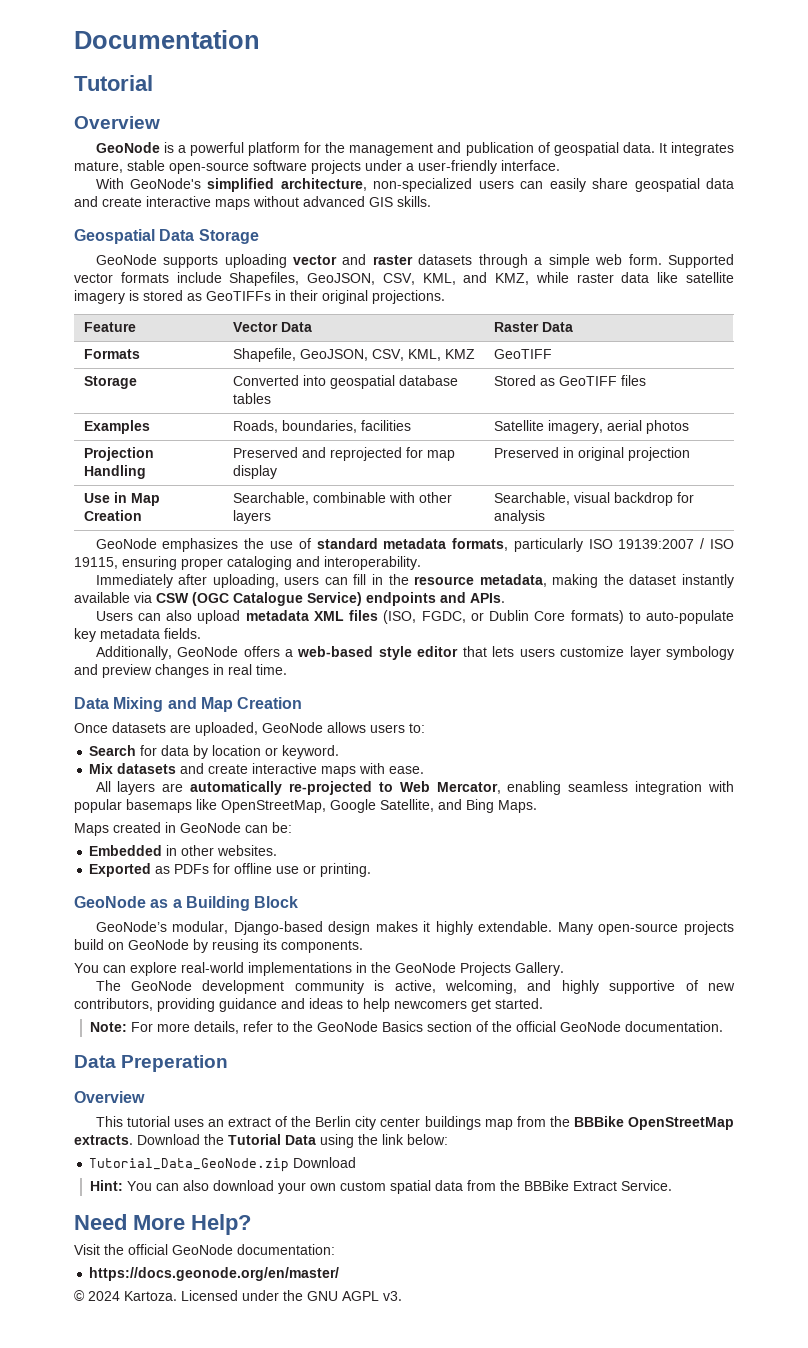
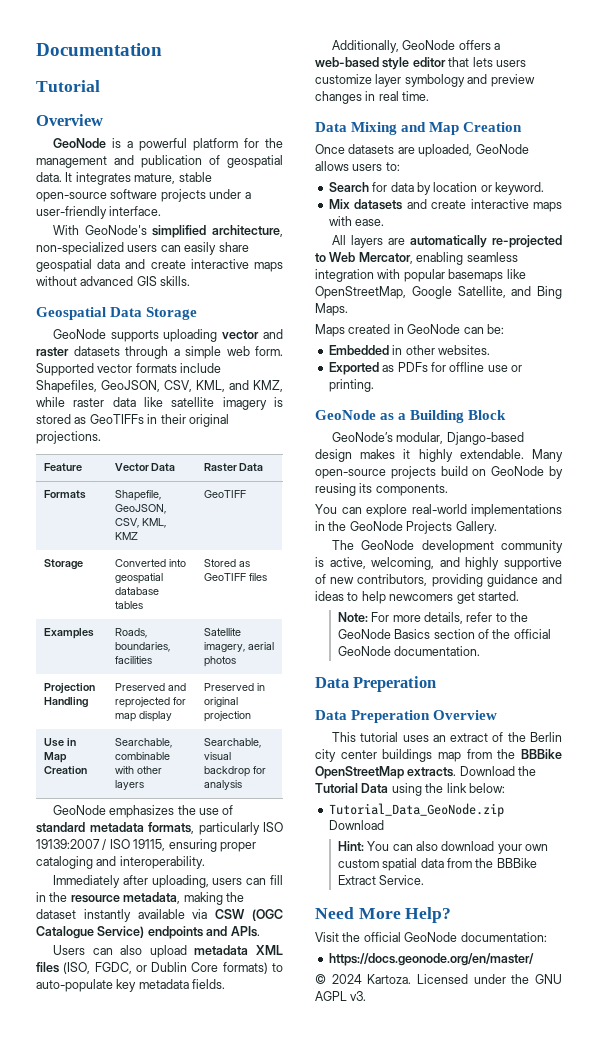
  Note: For more details, refer to the GeoNode Basics section of the official GeoNode documentation.
  Data Preperation
- Overview
+ Data Preperation Overview

